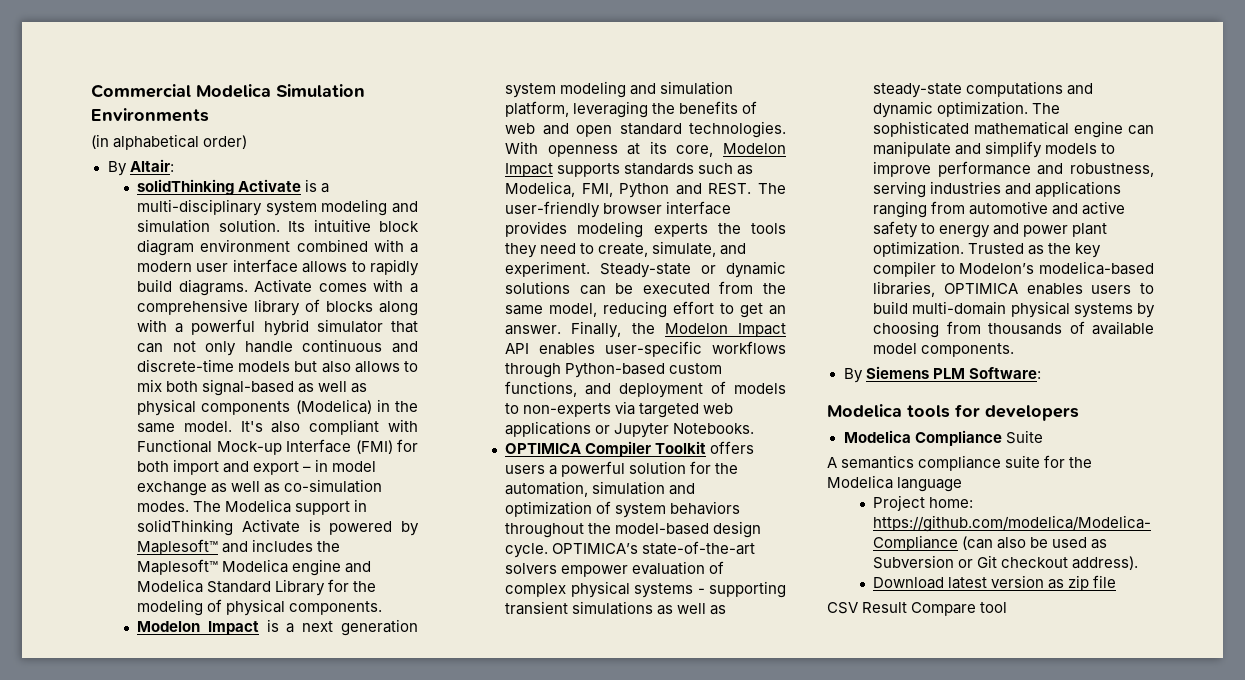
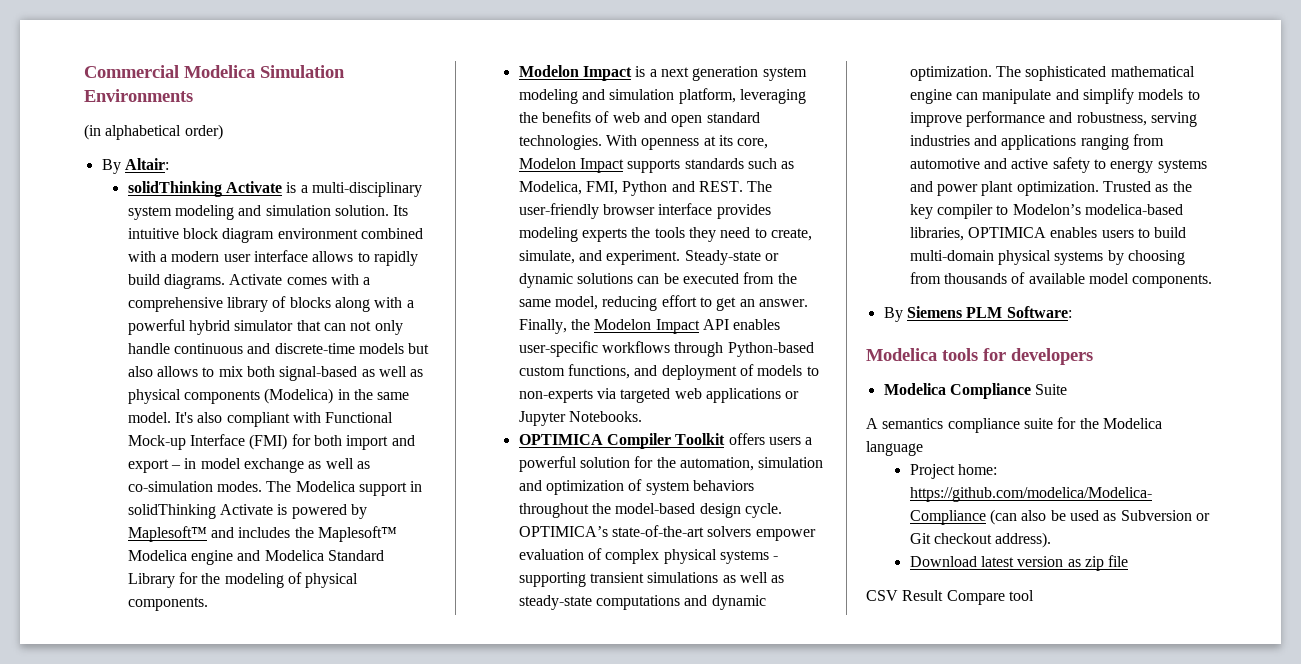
- The sophisticated mathematical engine can manipulate and simplify models to improve performance and robustness, serving industries and applications ranging from automotive and active safety to energy and power plant optimization.
+ The sophisticated mathematical engine can manipulate and simplify models to improve performance and robustness, serving industries and applications ranging from automotive and active safety to energy systems and power plant optimization.

